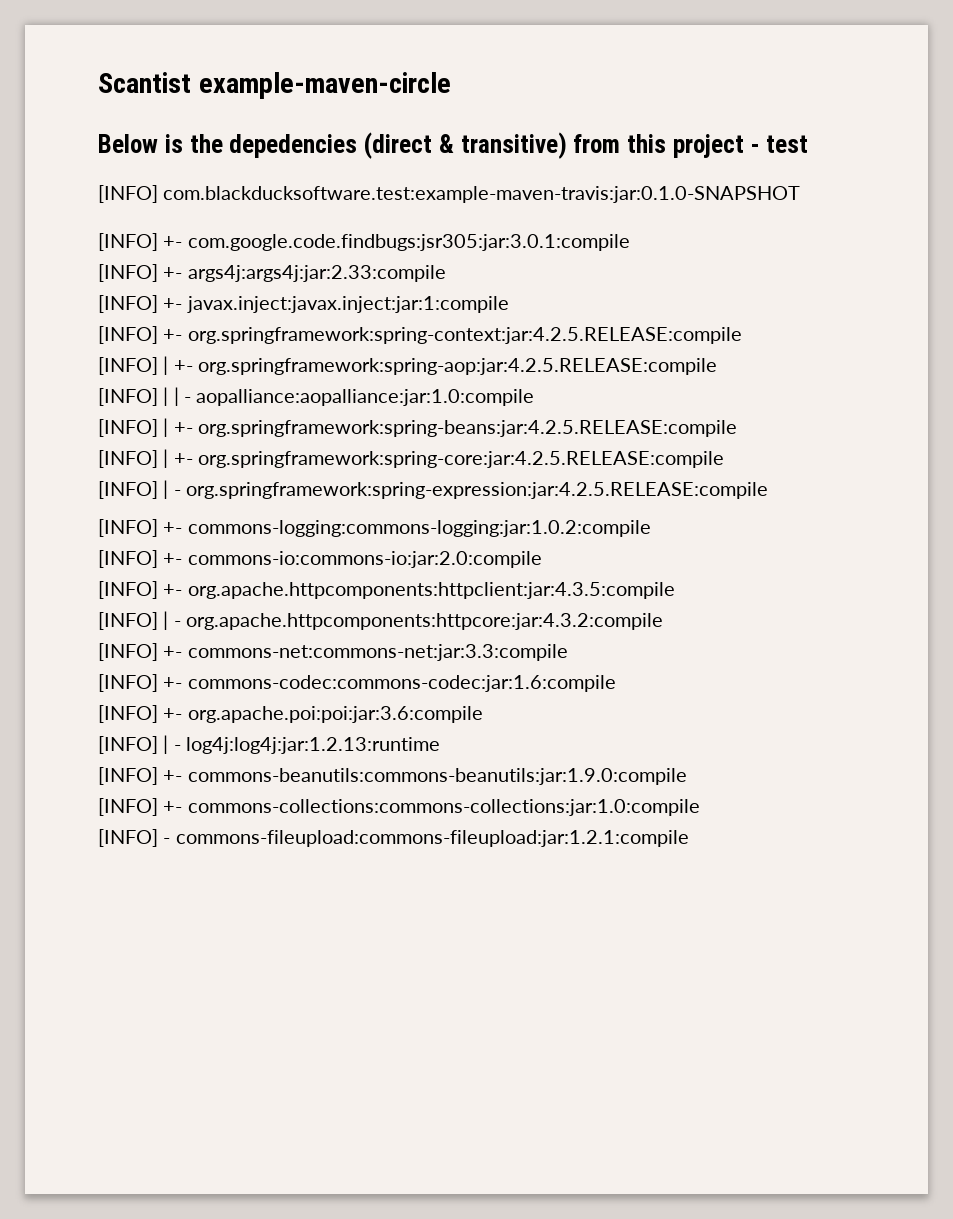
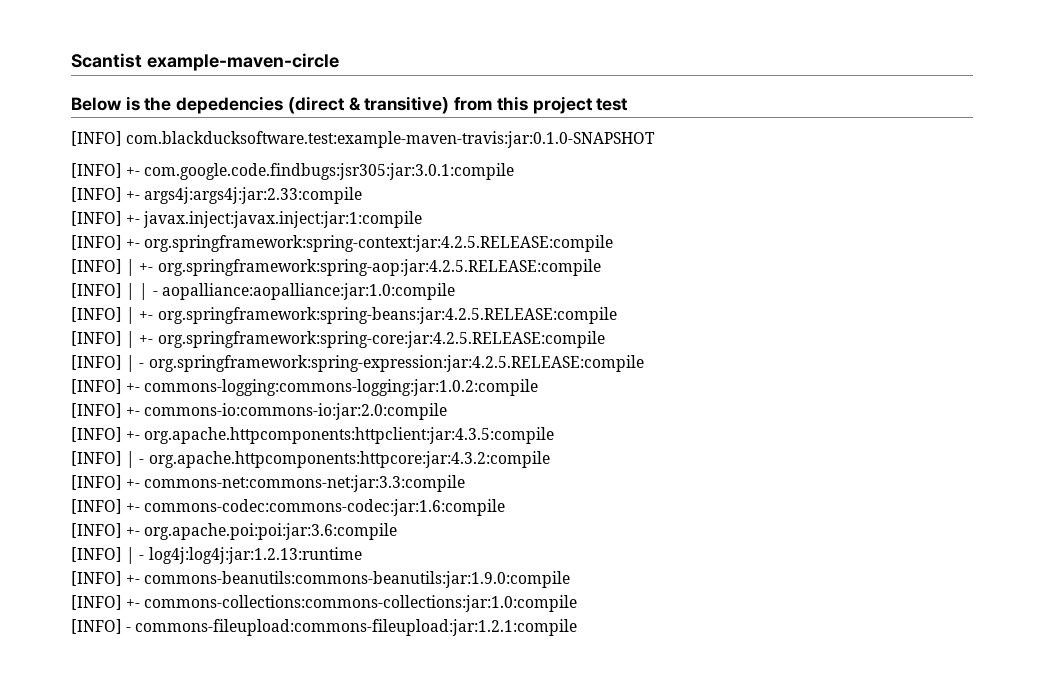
- Below is the depedencies (direct & transitive) from this project - test
+ Below is the depedencies (direct & transitive) from this project test

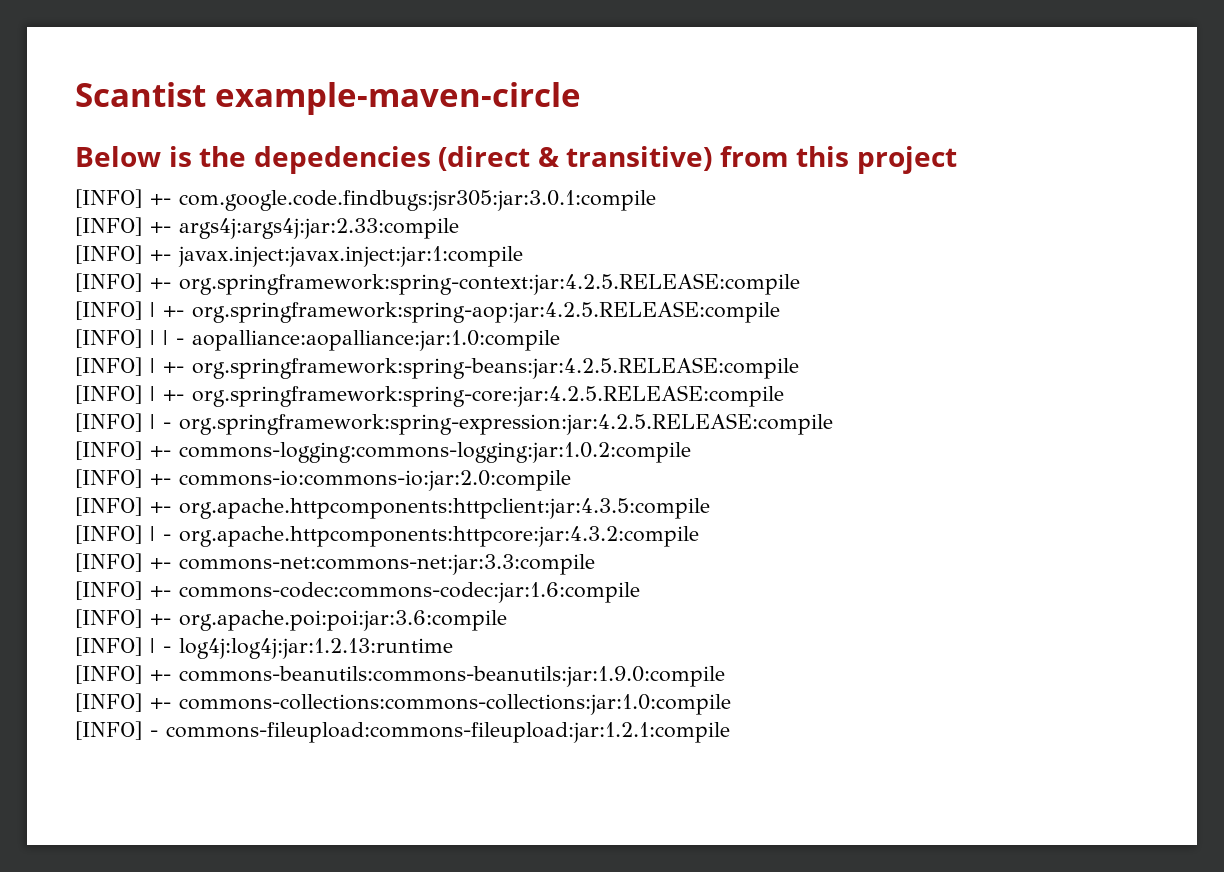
- Below is the depedencies (direct & transitive) from this project test
- [INFO] com.blackducksoftware.test:example-maven-travis:jar:0.1.0-SNAPSHOT
+ Below is the depedencies (direct & transitive) from this project

